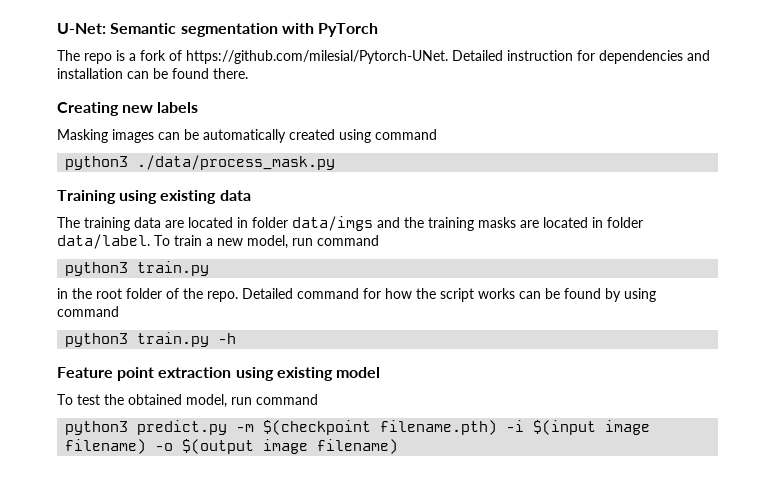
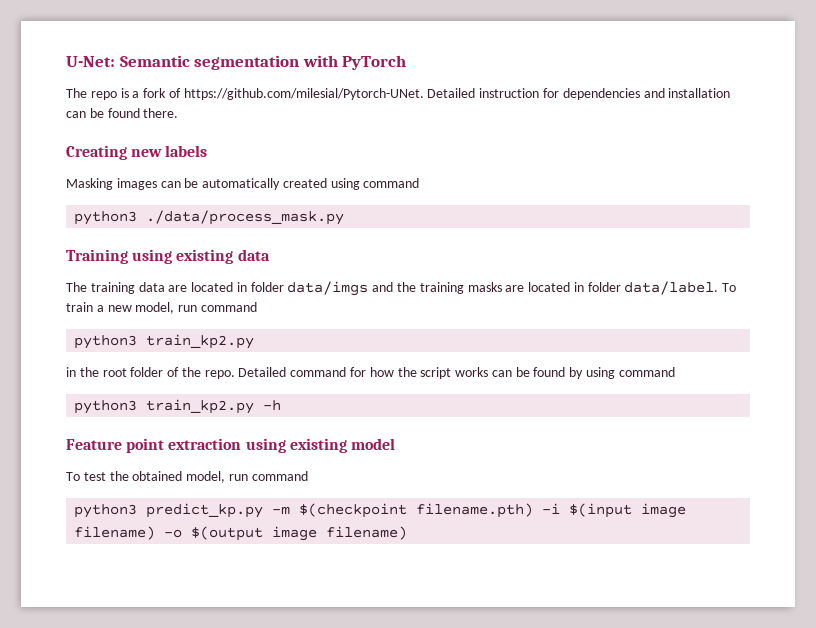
  To train a new model, run command
- python3 train.py
+ python3 train_kp2.py
- python3 train.py -h
+ python3 train_kp2.py -h
- python3 predict.py -m $(checkpoint filename.pth) -i $(input image filename) -o $(output image filename)
+ python3 predict_kp.py -m $(checkpoint filename.pth) -i $(input image filename) -o $(output image filename)

